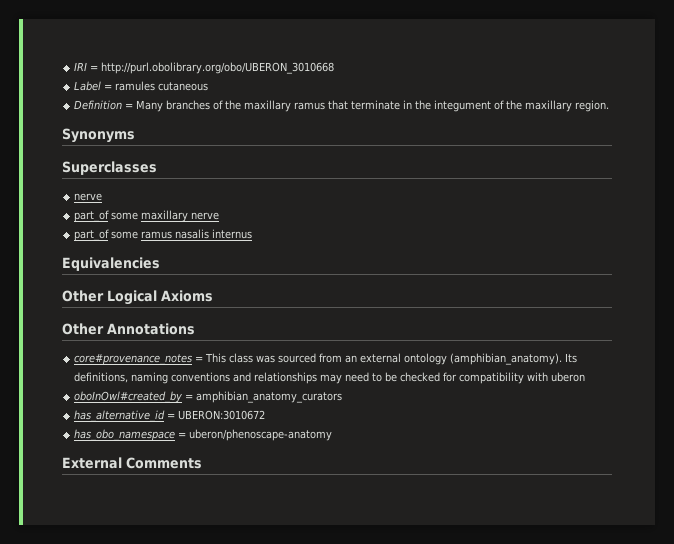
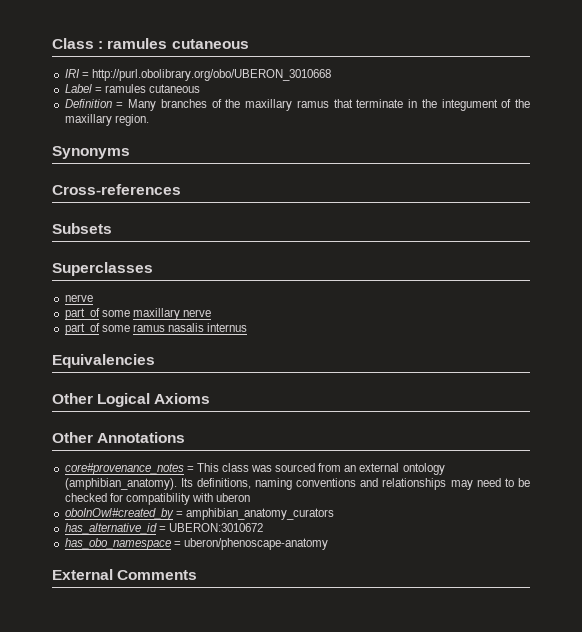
+ Class : ramules cutaneous
+ Cross-references
+ Subsets

